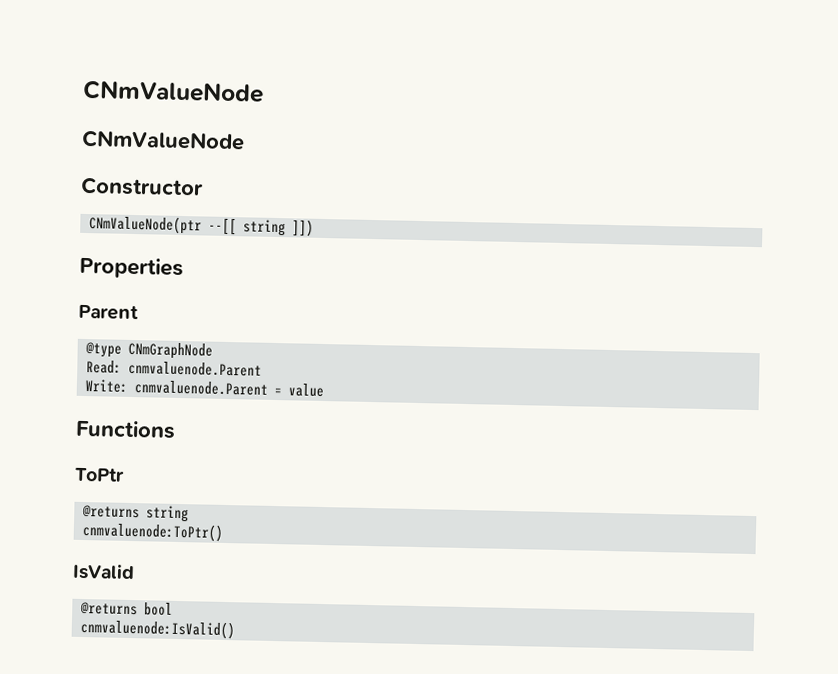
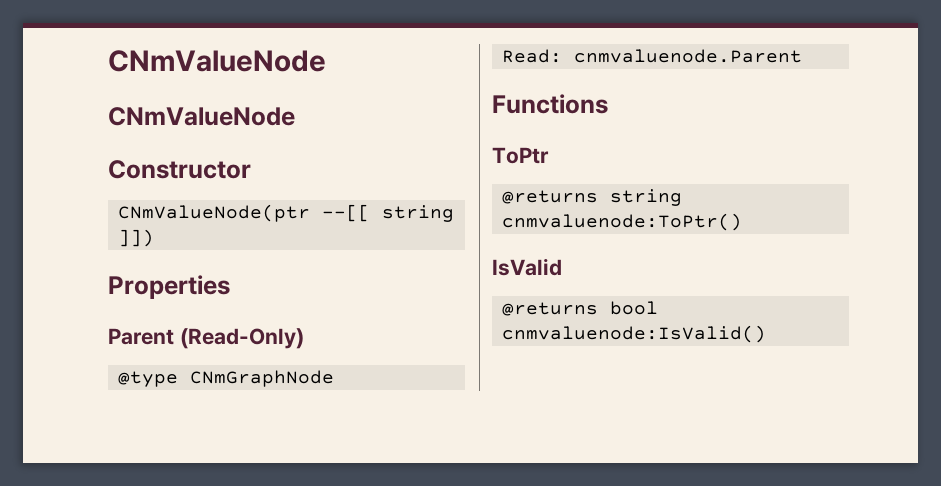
- Parent
+ Parent (Read-Only)
- Write: cnmvaluenode.Parent = value

